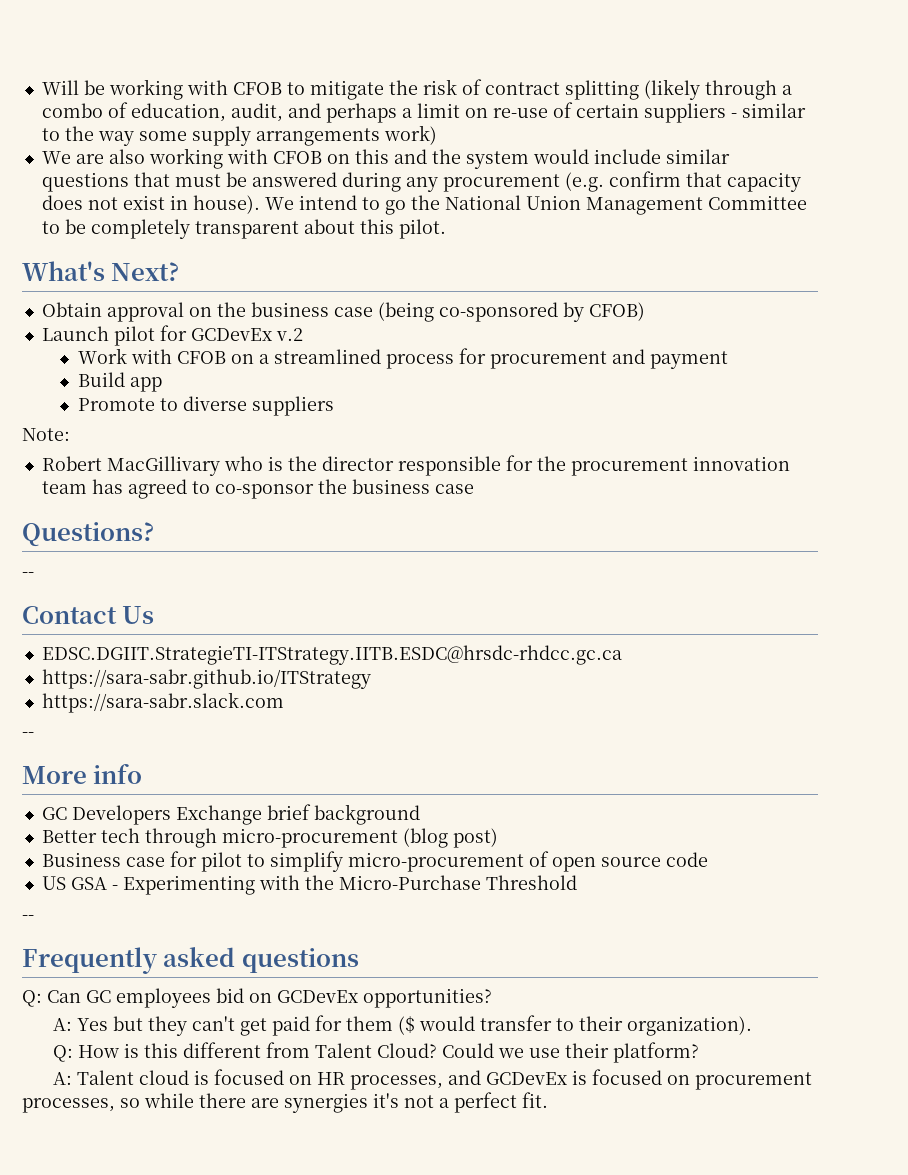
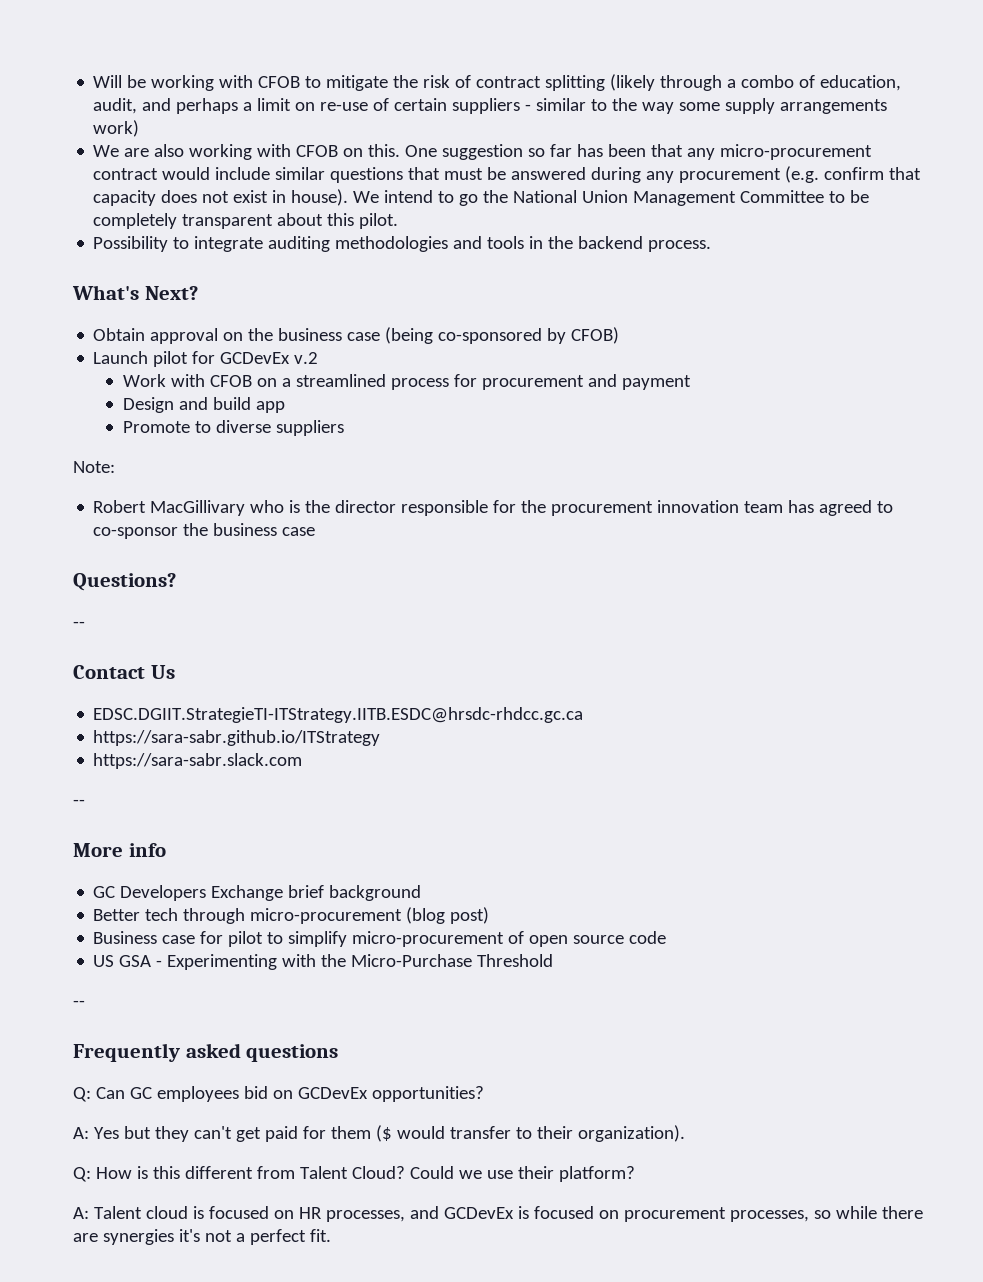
- We are also working with CFOB on this and the system would include similar questions that must be answered during any procurement (e.g. confirm that capacity does not exist in house).
+ We are also working with CFOB on this. One suggestion so far has been that any micro-procurement contract would include similar questions that must be answered during any procurement (e.g. confirm that capacity does not exist in house).
+ Possibility to integrate auditing methodologies and tools in the backend process.
- Build app
+ Design and build app

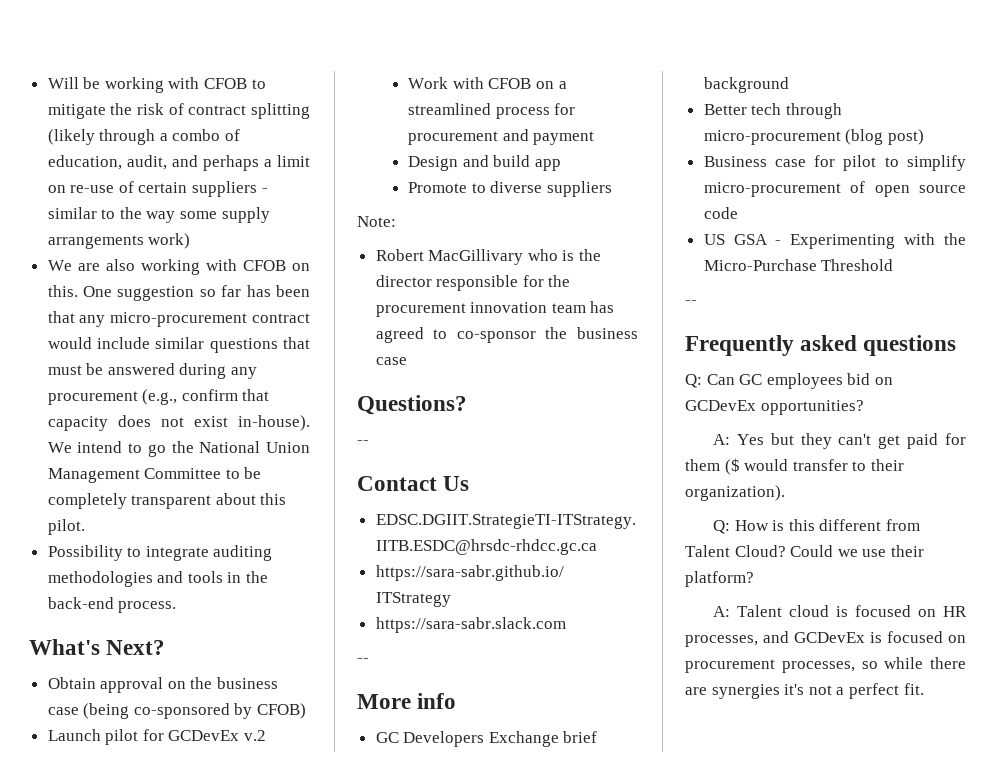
- One suggestion so far has been that any micro-procurement contract would include similar questions that must be answered during any procurement (e.g. confirm that capacity does not exist in house).
+ One suggestion so far has been that any micro-procurement contract would include similar questions that must be answered during any procurement (e.g., confirm that capacity does not exist in-house).
- Possibility to integrate auditing methodologies and tools in the backend process.
+ Possibility to integrate auditing methodologies and tools in the back-end process.

